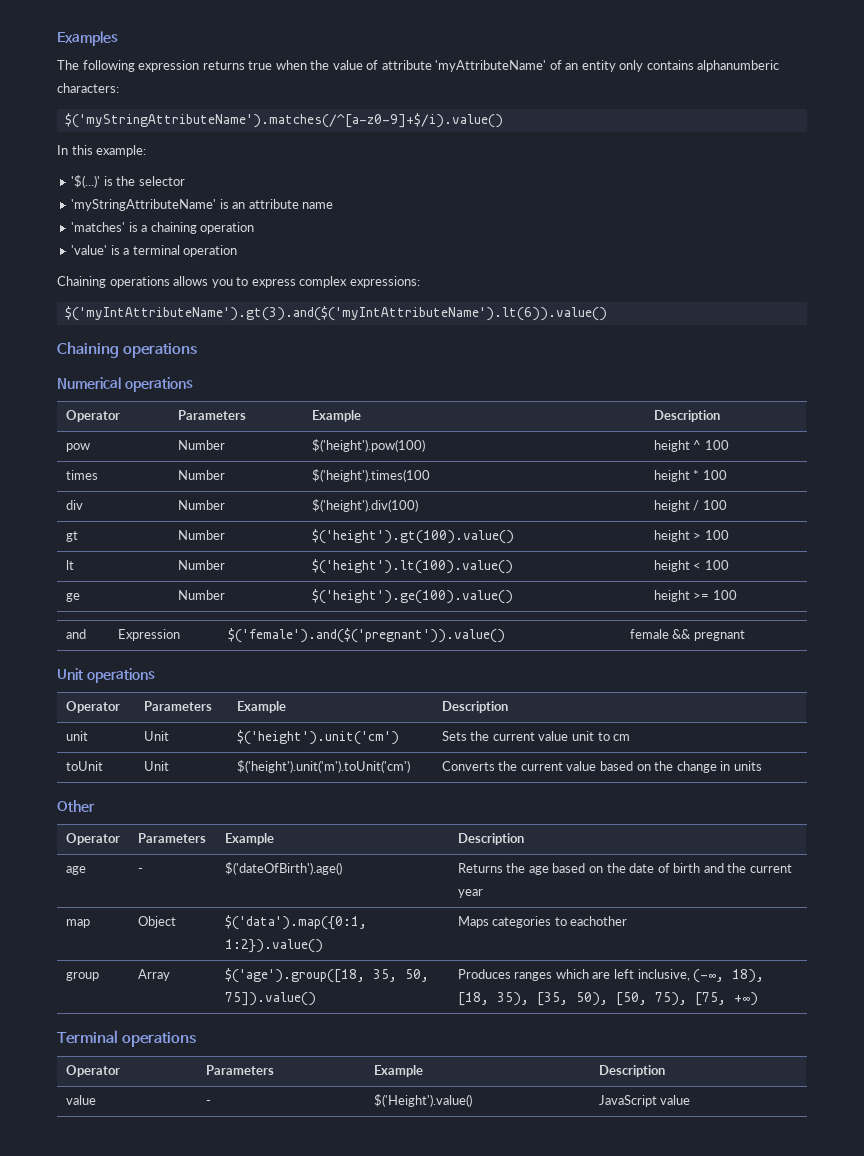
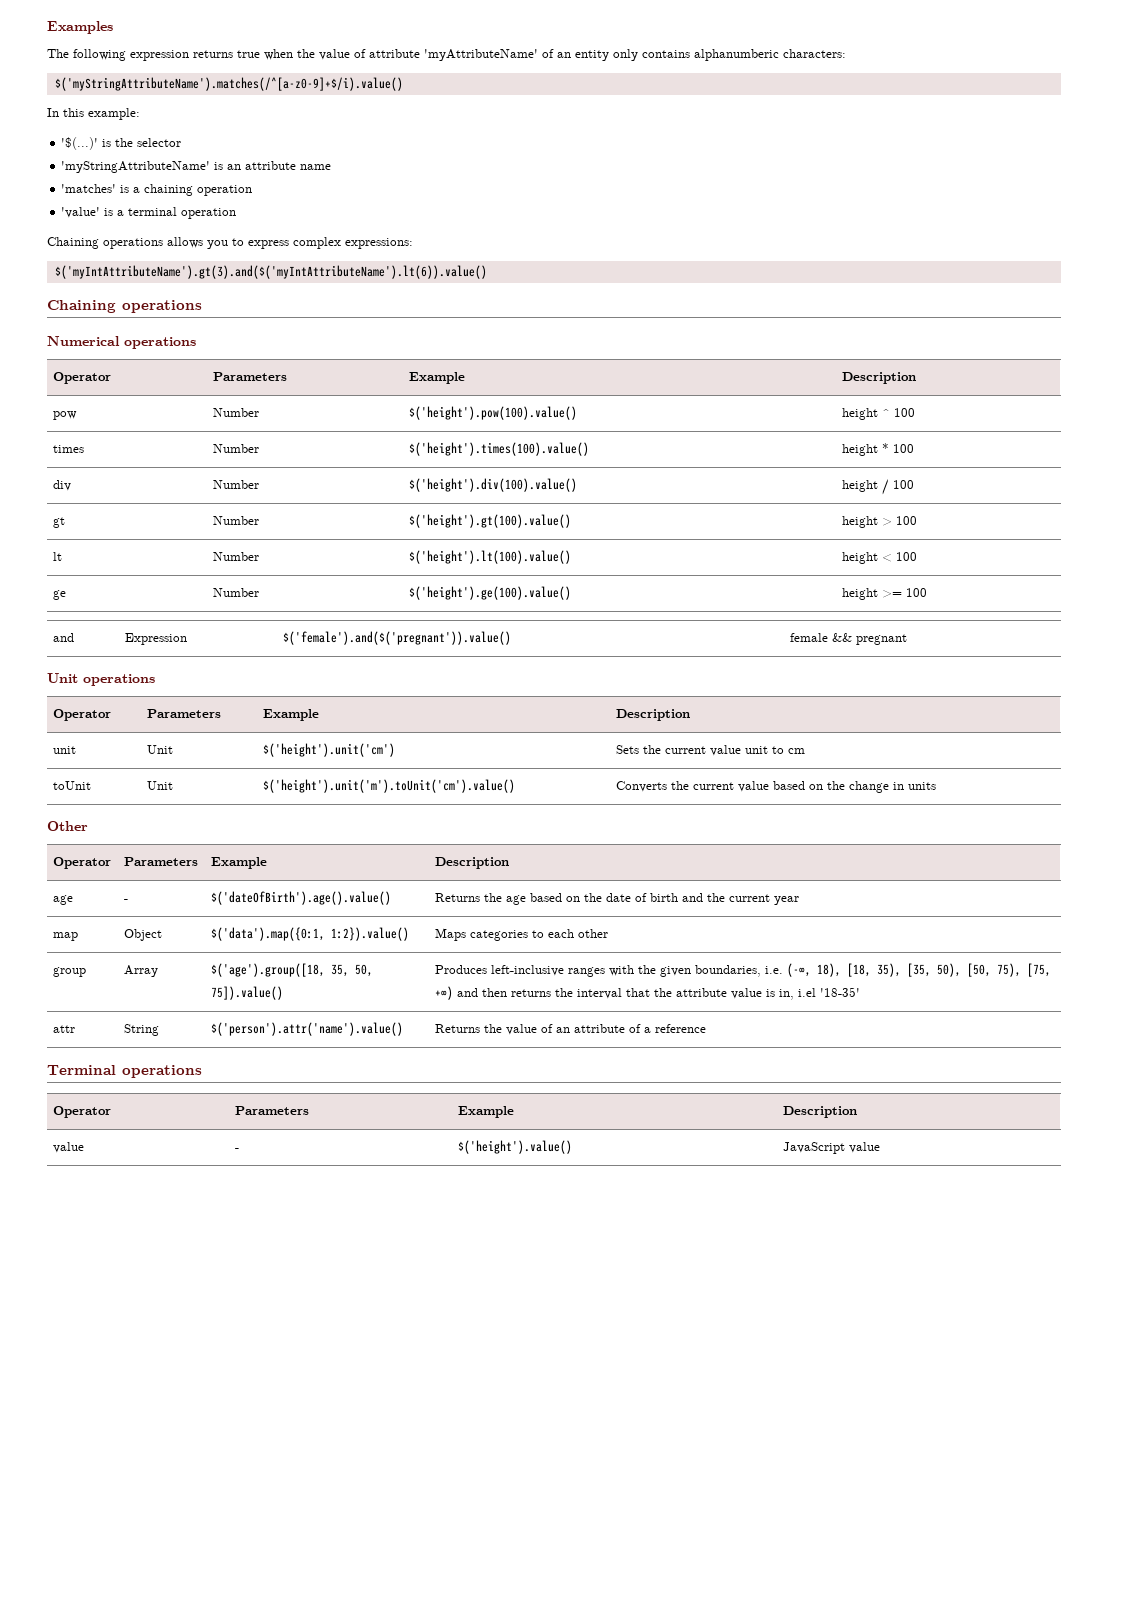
- pow | Number | $('height').pow(100) | height ^ 100
+ pow | Number | $('height').pow(100).value() | height ^ 100
- times | Number | $('height').times(100 | height * 100
+ times | Number | $('height').times(100).value() | height * 100
- div | Number | $('height').div(100) | height / 100
+ div | Number | $('height').div(100).value() | height / 100
- toUnit | Unit | $('height').unit('m').toUnit('cm') | Converts the current value based on the change in units
+ toUnit | Unit | $('height').unit('m').toUnit('cm').value() | Converts the current value based on the change in units
- age | - | $('dateOfBirth').age() | Returns the age based on the date of birth and the current year
+ age | - | $('dateOfBirth').age().value() | Returns the age based on the date of birth and the current year
- map | Object | $('data').map({0:1, 1:2}).value() | Maps categories to eachother
+ map | Object | $('data').map({0:1, 1:2}).value() | Maps categories to each other
- group | Array | $('age').group([18, 35, 50, 75]).value() | Produces ranges which are left inclusive, (-∞, 18), [18, 35), [35, 50), [50, 75), [75, +∞)
+ group | Array | $('age').group([18, 35, 50, 75]).value() | Produces left-inclusive ranges with the given boundaries, i.e. (-∞, 18), [18, 35), [35, 50), [50, 75), [75, +∞) and then returns the interval that the attribute value is in, i.el '18-35'
+ attr | String | $('person').attr('name').value() | Returns the value of an attribute of a reference
- value | - | $('Height').value() | JavaScript value
+ value | - | $('height').value() | JavaScript value

